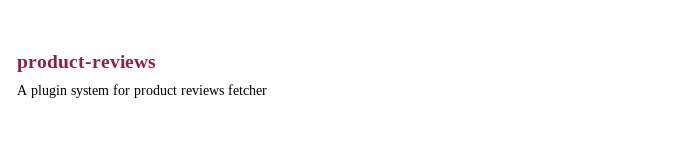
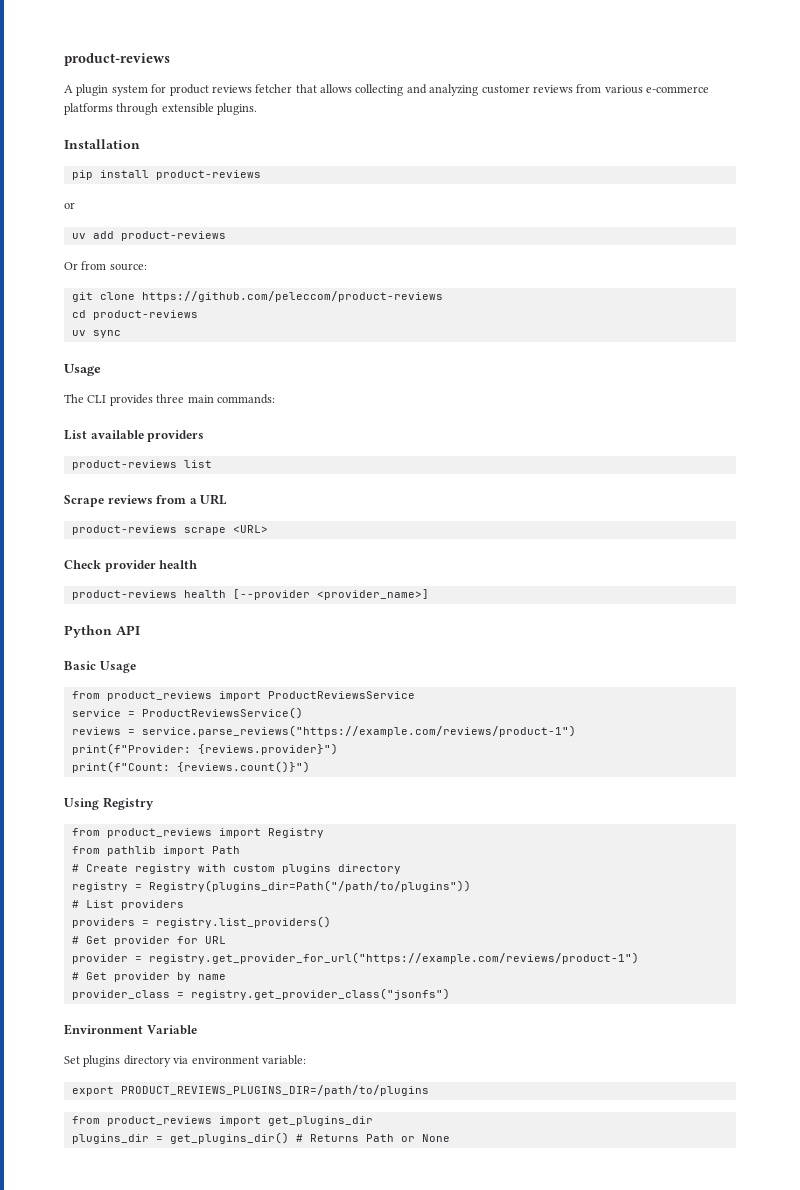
- A plugin system for product reviews fetcher
+ A plugin system for product reviews fetcher that allows collecting and analyzing customer reviews from various e-commerce platforms through extensible plugins.
+ Installation
+ pip install product-reviews
+ or
+ uv add product-reviews
+ Or from source:
+ git clone https://github.com/peleccom/product-reviews
+ cd product-reviews
+ uv sync
+ Usage
+ The CLI provides three main commands:
+ List available providers
+ product-reviews list
+ Scrape reviews from a URL
+ product-reviews scrape <URL>
+ Check provider health
+ product-reviews health [--provider <provider_name>]
+ Python API
+ Basic Usage
+ from product_reviews import ProductReviewsService
+ service = ProductReviewsService()
+ reviews = service.parse_reviews("https://example.com/reviews/product-1")
+ print(f"Provider: {reviews.provider}")
+ print(f"Count: {reviews.count()}")
+ Using Registry
+ from product_reviews import Registry
+ from pathlib import Path
+ # Create registry with custom plugins directory
+ registry = Registry(plugins_dir=Path("/path/to/plugins"))
+ # List providers
+ providers = registry.list_providers()
+ # Get provider for URL
+ provider = registry.get_provider_for_url("https://example.com/reviews/product-1")
+ # Get provider by name
+ provider_class = registry.get_provider_class("jsonfs")
+ Environment Variable
+ Set plugins directory via environment variable:
+ export PRODUCT_REVIEWS_PLUGINS_DIR=/path/to/plugins
+ from product_reviews import get_plugins_dir
+ plugins_dir = get_plugins_dir() # Returns Path or None

